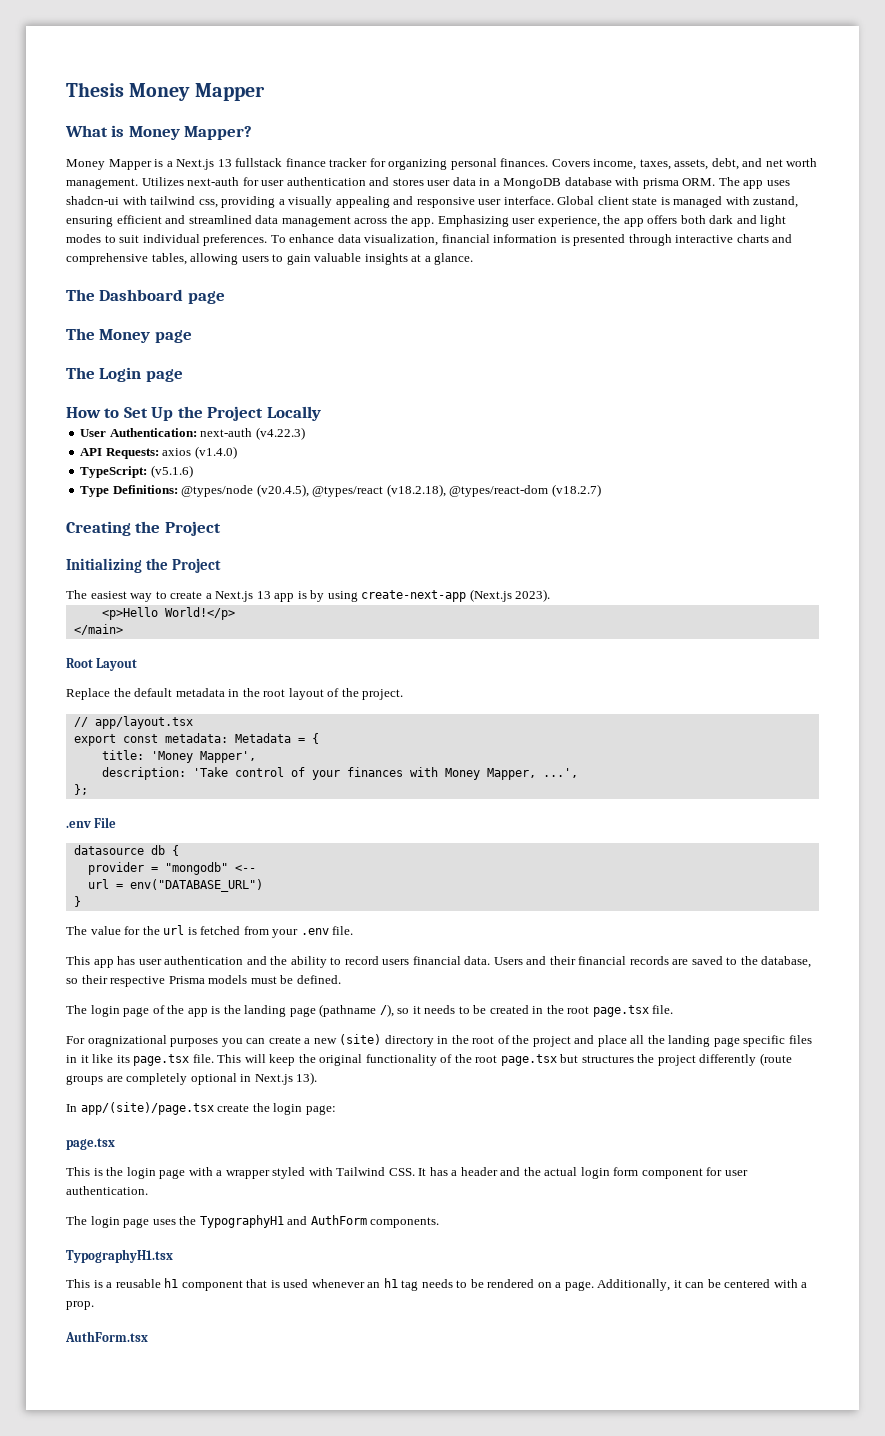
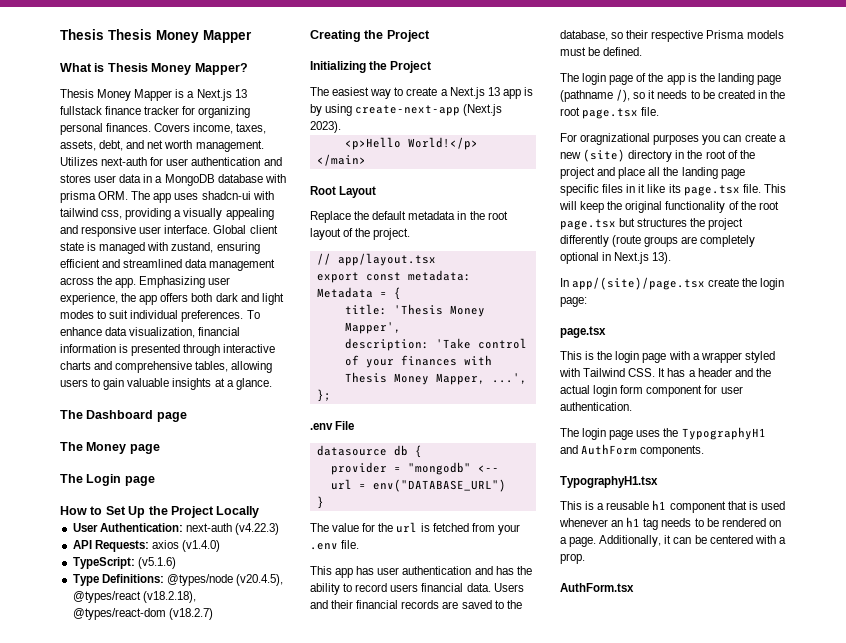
- Thesis Money Mapper
+ Thesis Thesis Money Mapper
- What is Money Mapper?
+ What is Thesis Money Mapper?
- Money Mapper is a Next.js 13 fullstack finance tracker for organizing personal finances.
+ Thesis Money Mapper is a Next.js 13 fullstack finance tracker for organizing personal finances.
- title: 'Money Mapper',
+ title: 'Thesis Money Mapper',
- description: 'Take control of your finances with Money Mapper, ...',
+ description: 'Take control of your finances with Thesis Money Mapper, ...',
- This app has user authentication and the ability to record users financial data.
+ This app has user authentication and has the ability to record users financial data.

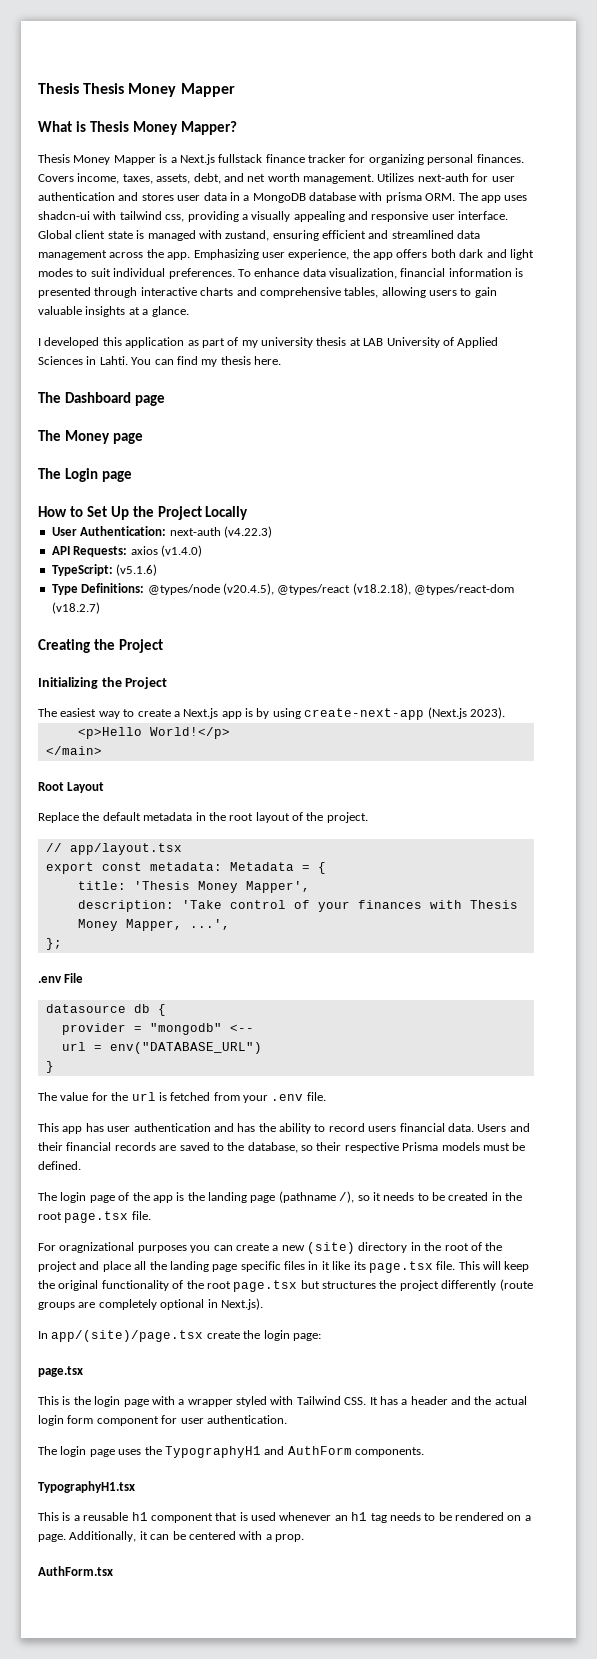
- Thesis Money Mapper is a Next.js 13 fullstack finance tracker for organizing personal finances.
+ Thesis Money Mapper is a Next.js fullstack finance tracker for organizing personal finances.
+ I developed this application as part of my university thesis at LAB University of Applied Sciences in Lahti. You can find my thesis here.
- The easiest way to create a Next.js 13 app is by using create-next-app (Next.js 2023).
+ The easiest way to create a Next.js app is by using create-next-app (Next.js 2023).
- This will keep the original functionality of the root page.tsx but structures the project differently (route groups are completely optional in Next.js 13).
+ This will keep the original functionality of the root page.tsx but structures the project differently (route groups are completely optional in Next.js).

